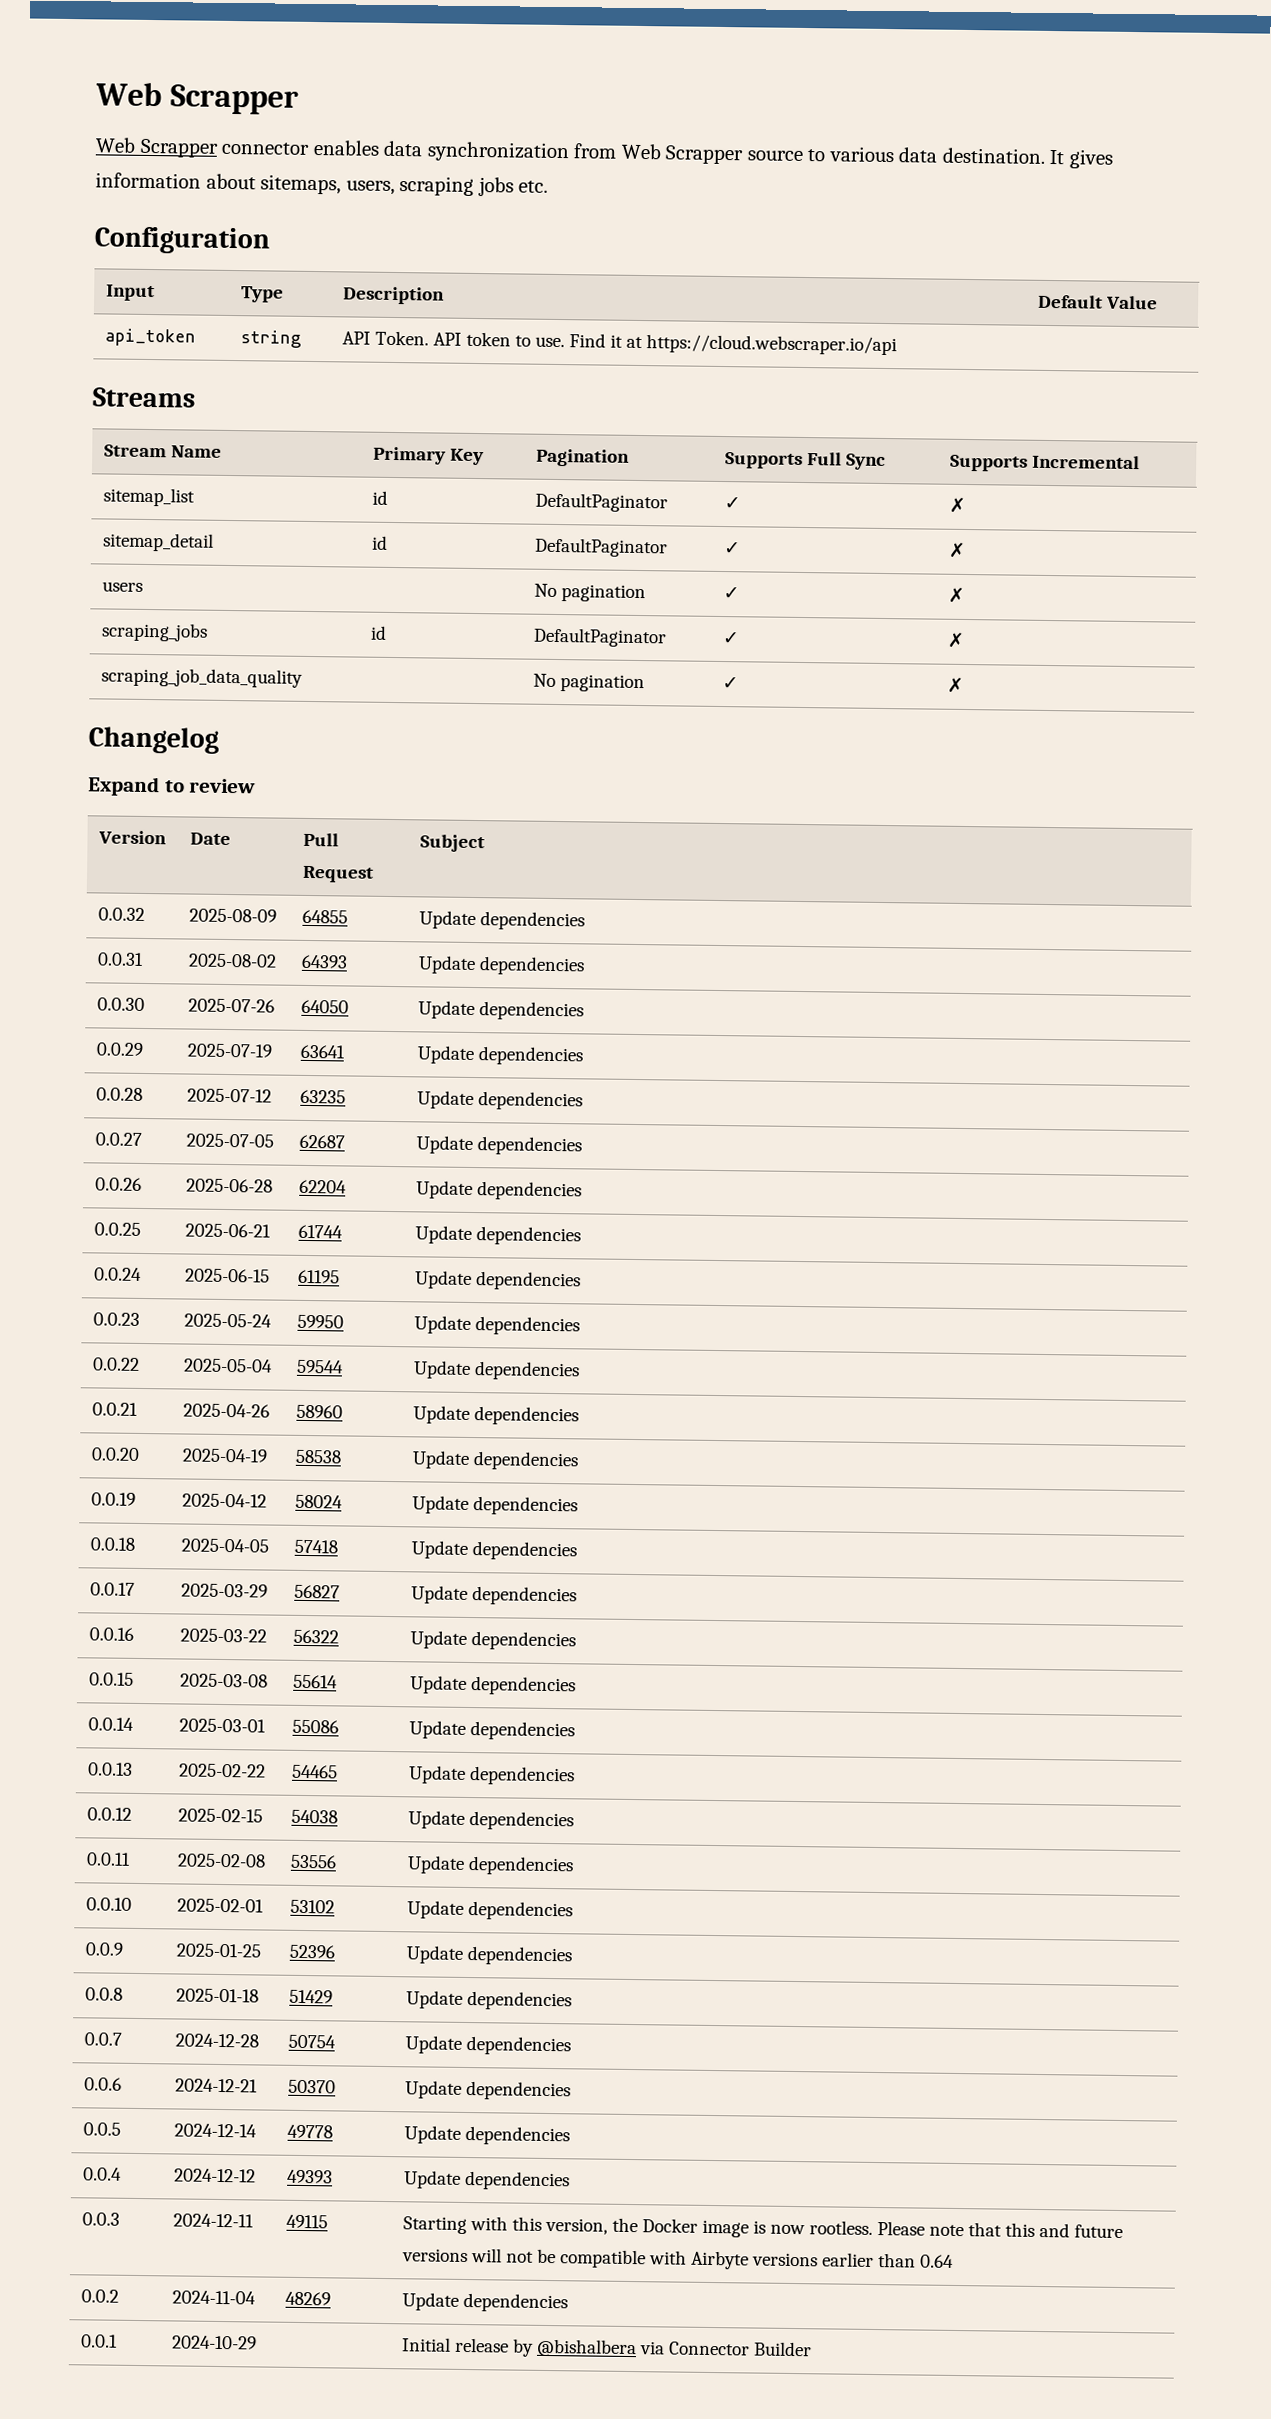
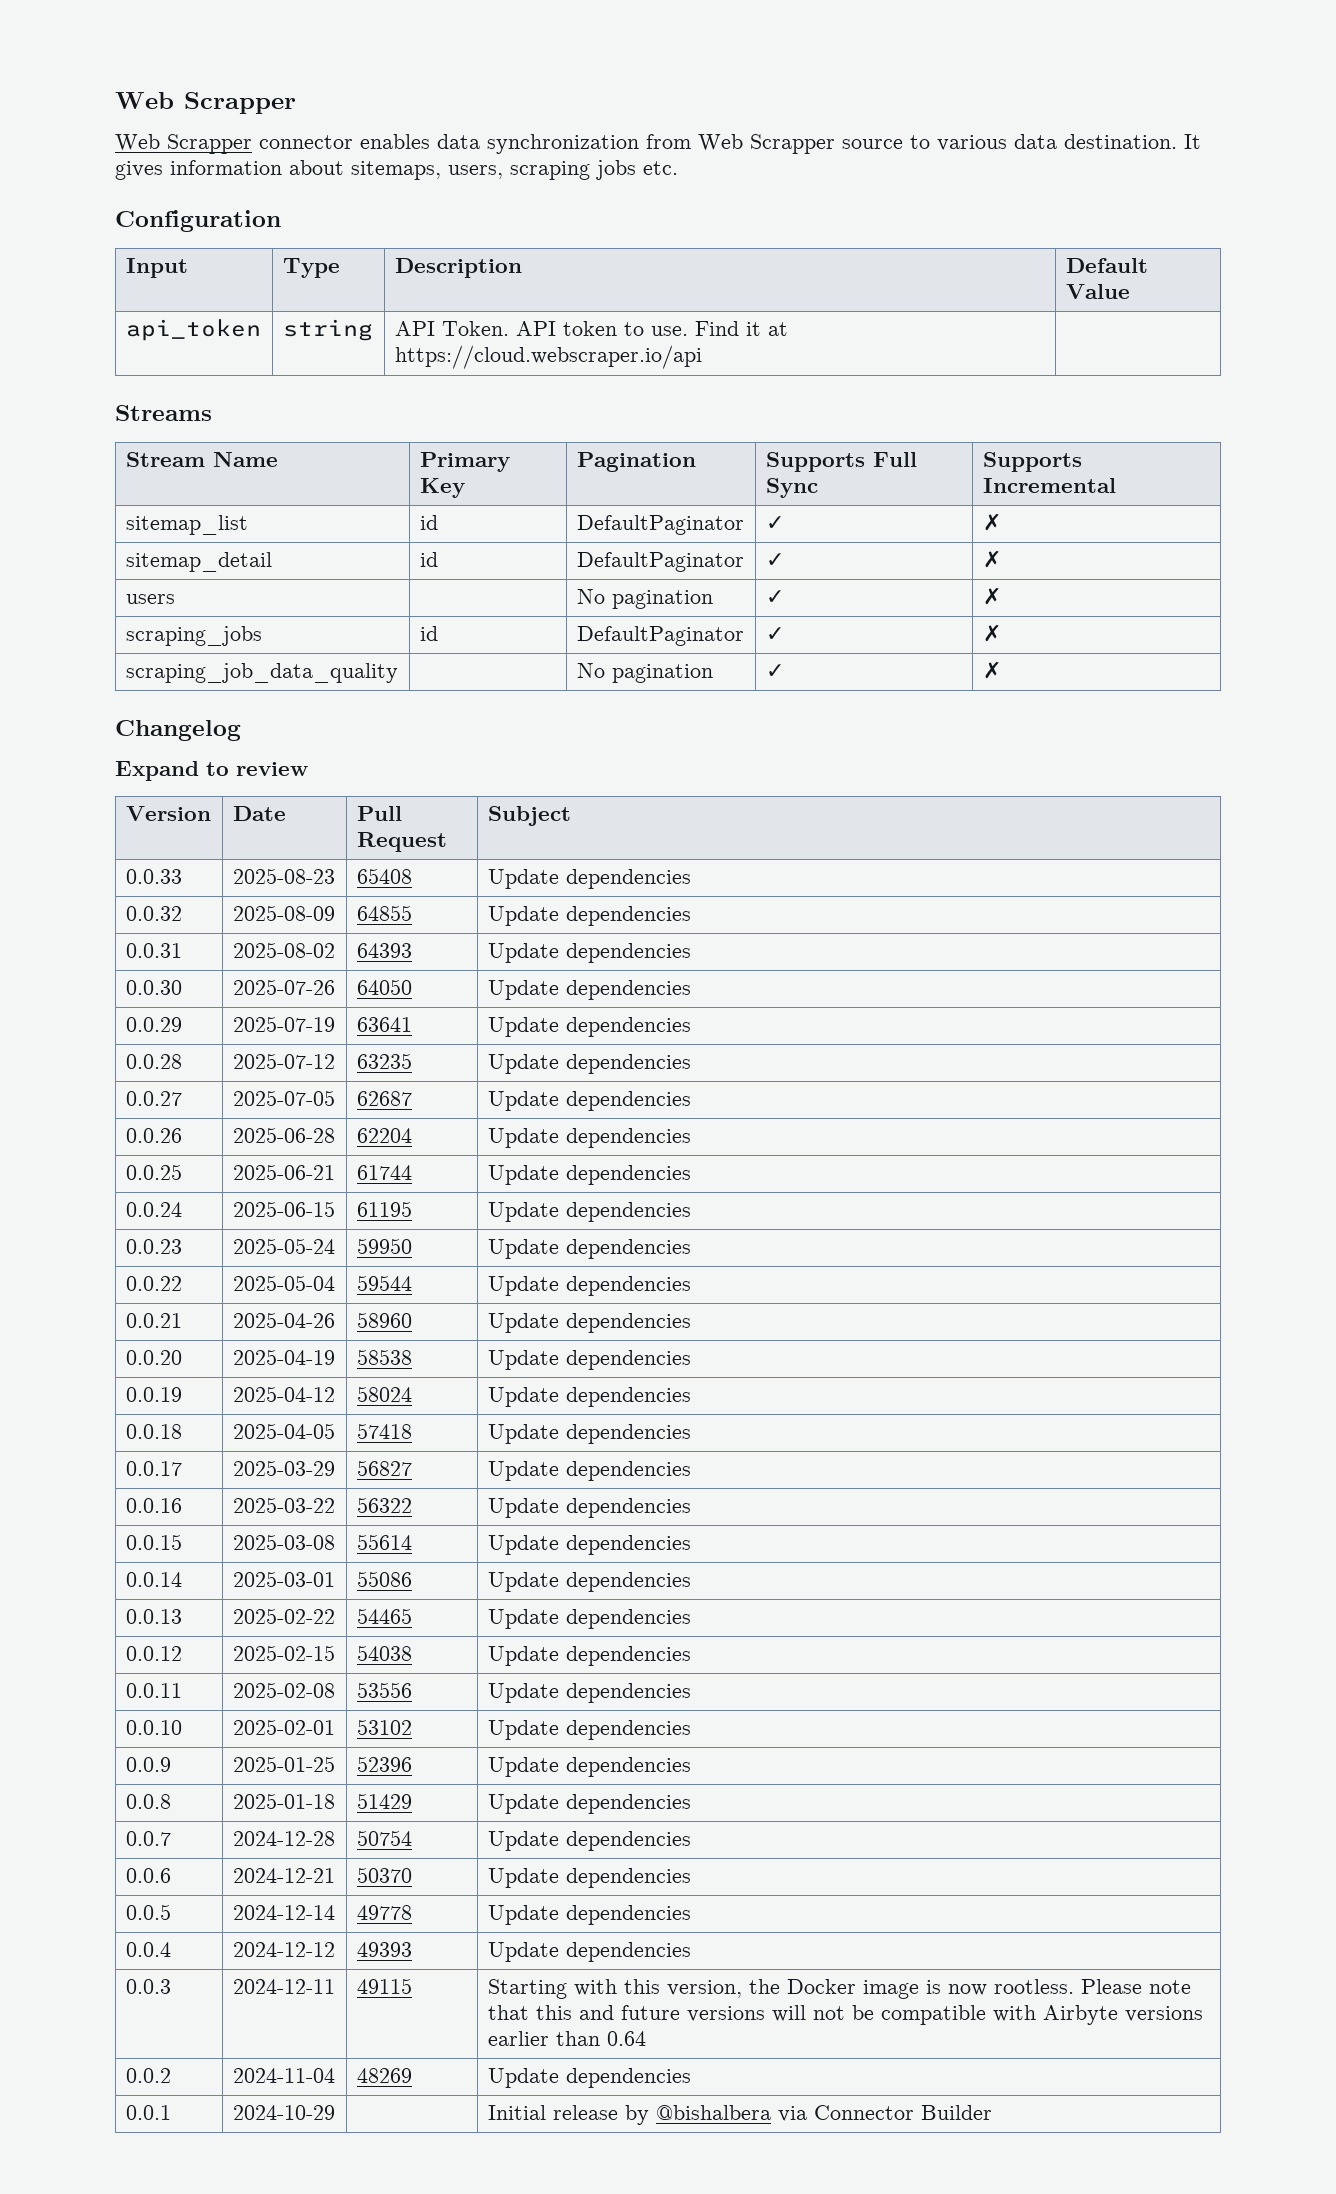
+ 0.0.33 | 2025-08-23 | 65408 | Update dependencies

